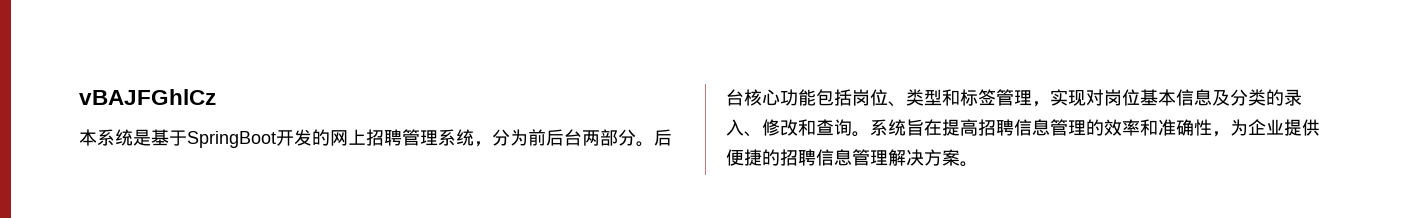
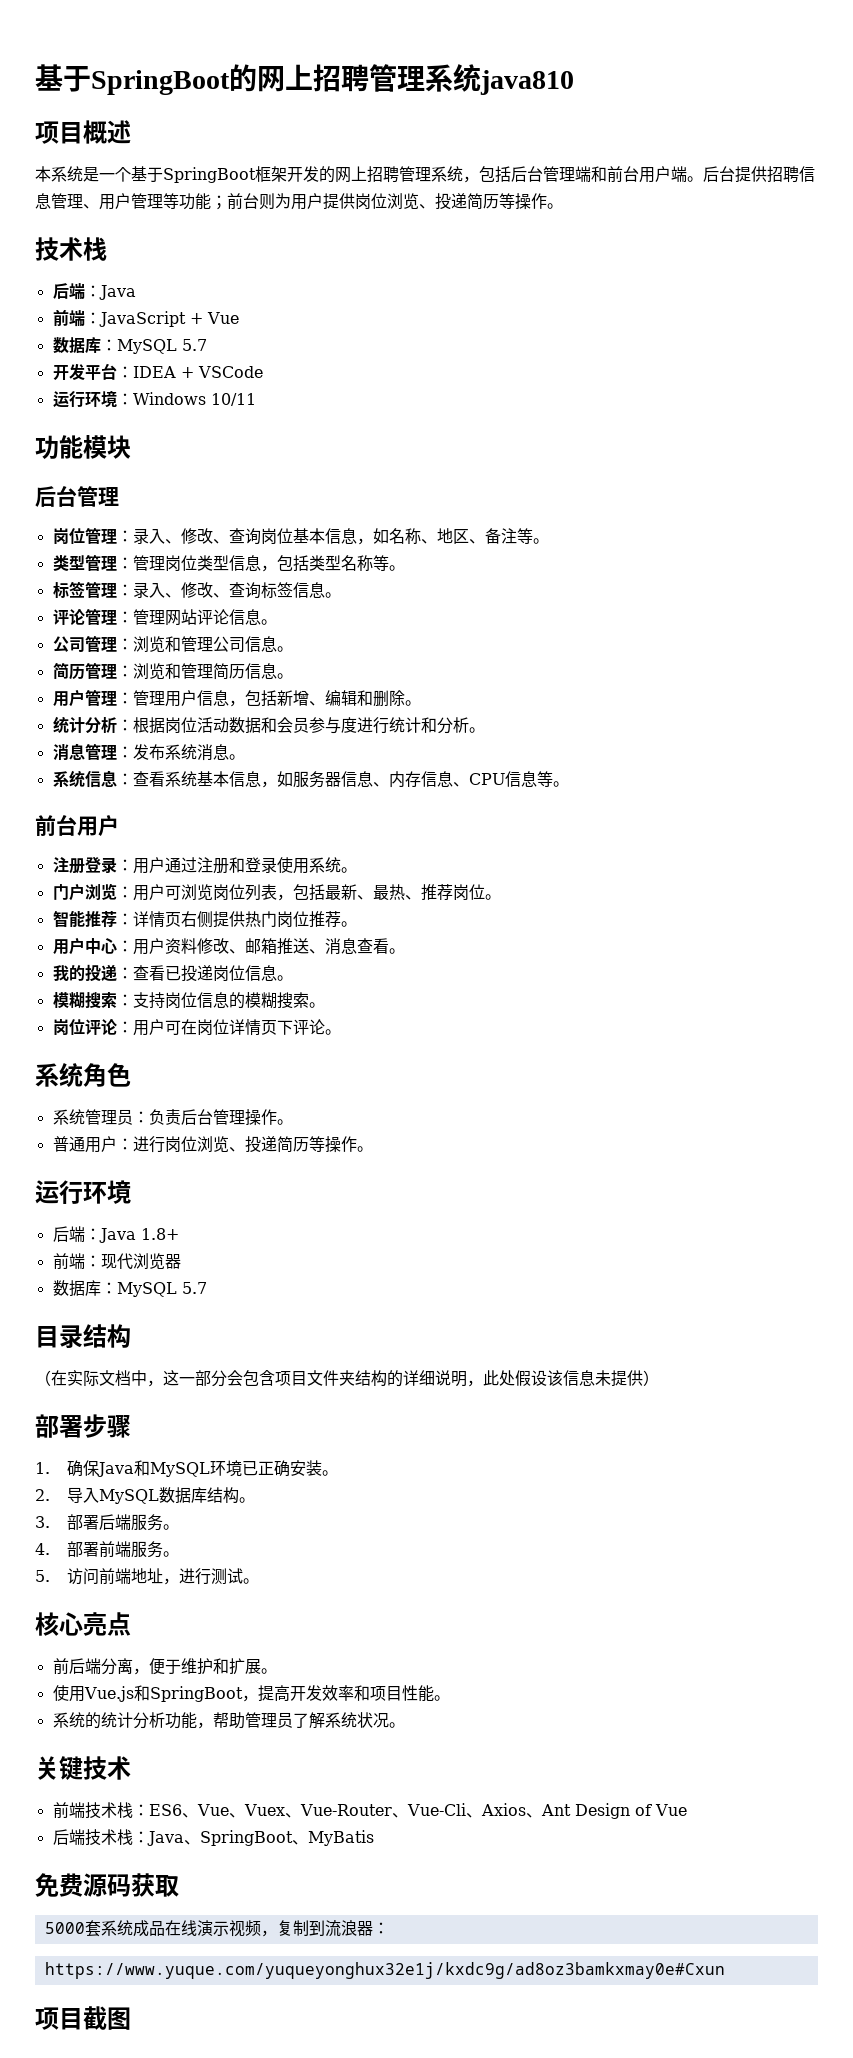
- vBAJFGhlCz
+ 基于SpringBoot的网上招聘管理系统java810
+ 项目概述
- 本系统是基于SpringBoot开发的网上招聘管理系统，分为前后台两部分。后台核心功能包括岗位、类型和标签管理，实现对岗位基本信息及分类的录入、修改和查询。系统旨在提高招聘信息管理的效率和准确性，为企业提供便捷的招聘信息管理解决方案。
+ 本系统是一个基于SpringBoot框架开发的网上招聘管理系统，包括后台管理端和前台用户端。后台提供招聘信息管理、用户管理等功能；前台则为用户提供岗位浏览、投递简历等操作。
+ 技术栈
+ 后端：Java
+ 前端：JavaScript + Vue
+ 数据库：MySQL 5.7
+ 开发平台：IDEA + VSCode
+ 运行环境：Windows 10/11
+ 功能模块
+ 后台管理
+ 岗位管理：录入、修改、查询岗位基本信息，如名称、地区、备注等。
+ 类型管理：管理岗位类型信息，包括类型名称等。
+ 标签管理：录入、修改、查询标签信息。
+ 评论管理：管理网站评论信息。
+ 公司管理：浏览和管理公司信息。
+ 简历管理：浏览和管理简历信息。
+ 用户管理：管理用户信息，包括新增、编辑和删除。
+ 统计分析：根据岗位活动数据和会员参与度进行统计和分析。
+ 消息管理：发布系统消息。
+ 系统信息：查看系统基本信息，如服务器信息、内存信息、CPU信息等。
+ 前台用户
+ 注册登录：用户通过注册和登录使用系统。
+ 门户浏览：用户可浏览岗位列表，包括最新、最热、推荐岗位。
+ 智能推荐：详情页右侧提供热门岗位推荐。
+ 用户中心：用户资料修改、邮箱推送、消息查看。
+ 我的投递：查看已投递岗位信息。
+ 模糊搜索：支持岗位信息的模糊搜索。
+ 岗位评论：用户可在岗位详情页下评论。
+ 系统角色
+ 系统管理员：负责后台管理操作。
+ 普通用户：进行岗位浏览、投递简历等操作。
+ 运行环境
+ 后端：Java 1.8+
+ 前端：现代浏览器
+ 数据库：MySQL 5.7
+ 目录结构
+ （在实际文档中，这一部分会包含项目文件夹结构的详细说明，此处假设该信息未提供）
+ 部署步骤
+ 1.确保Java和MySQL环境已正确安装。
+ 2.导入MySQL数据库结构。
+ 3.部署后端服务。
+ 4.部署前端服务。
+ 5.访问前端地址，进行测试。
+ 核心亮点
+ 前后端分离，便于维护和扩展。
+ 使用Vue.js和SpringBoot，提高开发效率和项目性能。
+ 系统的统计分析功能，帮助管理员了解系统状况。
+ 关键技术
+ 前端技术栈：ES6、Vue、Vuex、Vue-Router、Vue-Cli、Axios、Ant Design of Vue
+ 后端技术栈：Java、SpringBoot、MyBatis
+ 免费源码获取
+ 5000套系统成品在线演示视频，复制到流浪器：
+ https://www.yuque.com/yuqueyonghux32e1j/kxdc9g/ad8oz3bamkxmay0e#Cxun
+ 项目截图

